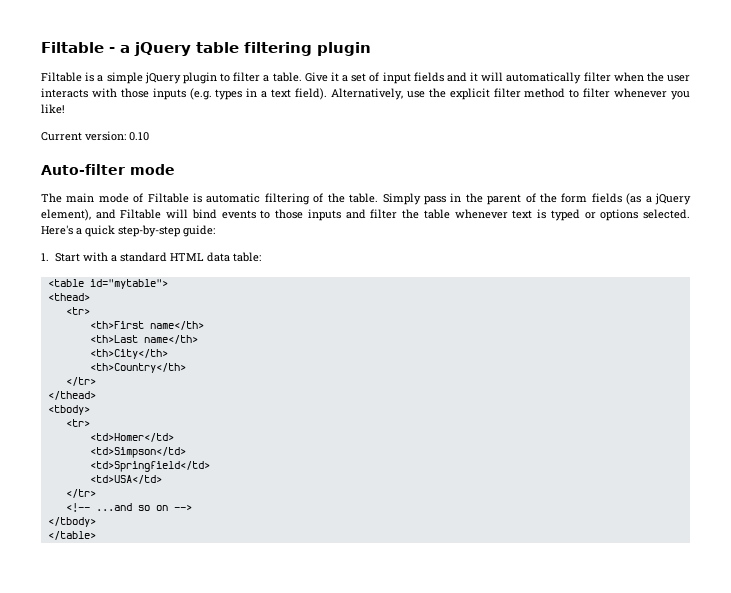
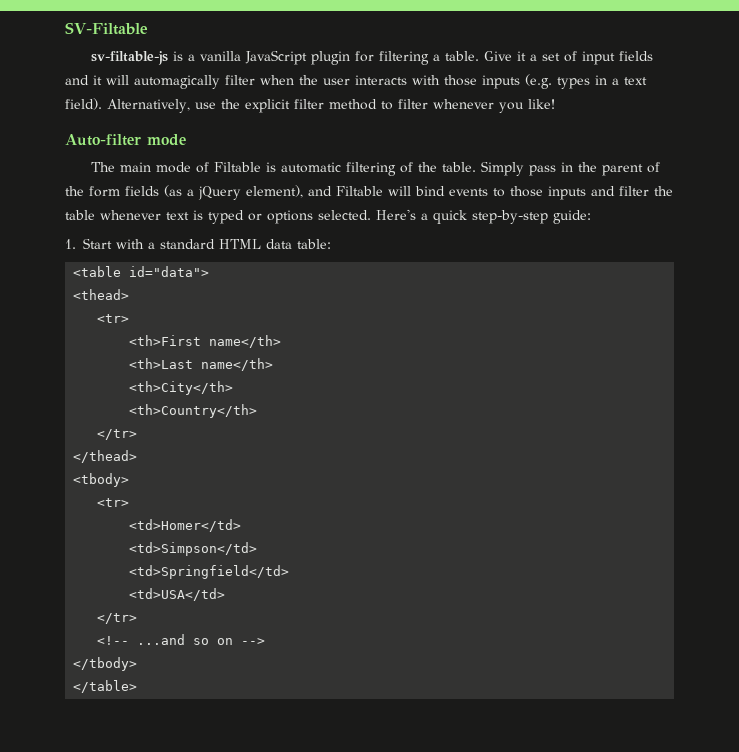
- Filtable - a jQuery table filtering plugin
- Filtable is a simple jQuery plugin to filter a table.
+ SV-Filtable
+ sv-filtable-js is a vanilla JavaScript plugin for filtering a table.
- Give it a set of input fields and it will automatically filter when the user interacts with those inputs (e.g. types in a text field).
+ Give it a set of input fields and it will automagically filter when the user interacts with those inputs (e.g. types in a text field).
- Current version: 0.10
- <table id="mytable">
+ <table id="data">

